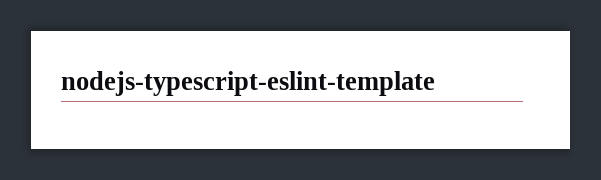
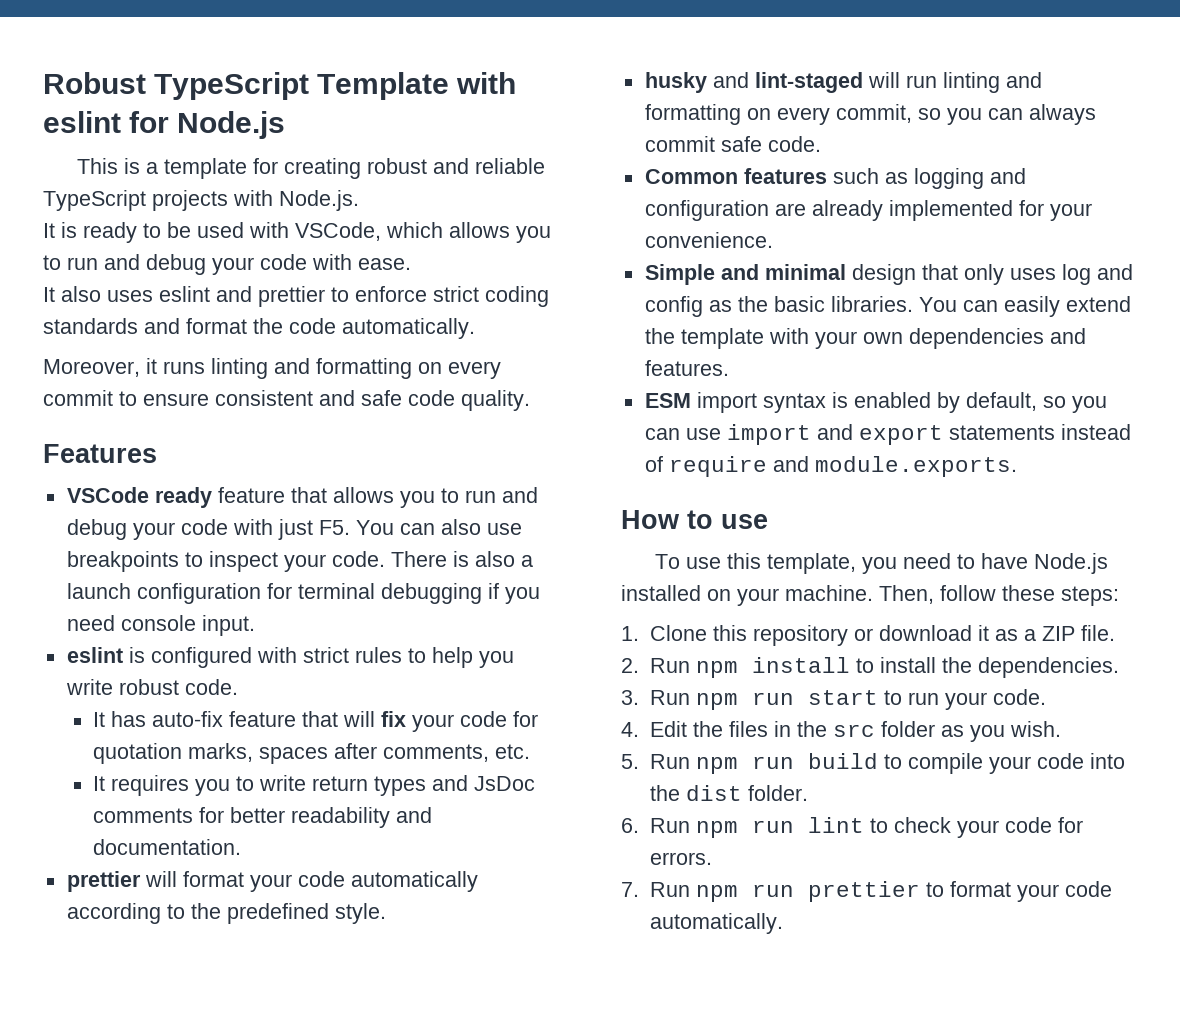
- nodejs-typescript-eslint-template
+ Robust TypeScript Template with eslint for Node.js
+ This is a template for creating robust and reliable TypeScript projects with Node.js.
+ It is ready to be used with VSCode, which allows you to run and debug your code with ease.
+ It also uses eslint and prettier to enforce strict coding standards and format the code automatically.
+ Moreover, it runs linting and formatting on every commit to ensure consistent and safe code quality.
+ Features
+ VSCode ready feature that allows you to run and debug your code with just F5. You can also use breakpoints to inspect your code. There is also a launch configuration for terminal debugging if you need console input.
+ eslint is configured with strict rules to help you write robust code.
+ It has auto-fix feature that will fix your code for quotation marks, spaces after comments, etc.
+ It requires you to write return types and JsDoc comments for better readability and documentation.
+ prettier will format your code automatically according to the predefined style.
+ husky and lint-staged will run linting and formatting on every commit, so you can always commit safe code.
+ Common features such as logging and configuration are already implemented for your convenience.
+ Simple and minimal design that only uses log and config as the basic libraries. You can easily extend the template with your own dependencies and features.
+ ESM import syntax is enabled by default, so you can use import and export statements instead of require and module.exports.
+ How to use
+ To use this template, you need to have Node.js installed on your machine. Then, follow these steps:
+ 1. Clone this repository or download it as a ZIP file.
+ 2. Run npm install to install the dependencies.
+ 3. Run npm run start to run your code.
+ 4. Edit the files in the src folder as you wish.
+ 5. Run npm run build to compile your code into the dist folder.
+ 6. Run npm run lint to check your code for errors.
+ 7. Run npm run prettier to format your code automatically.

